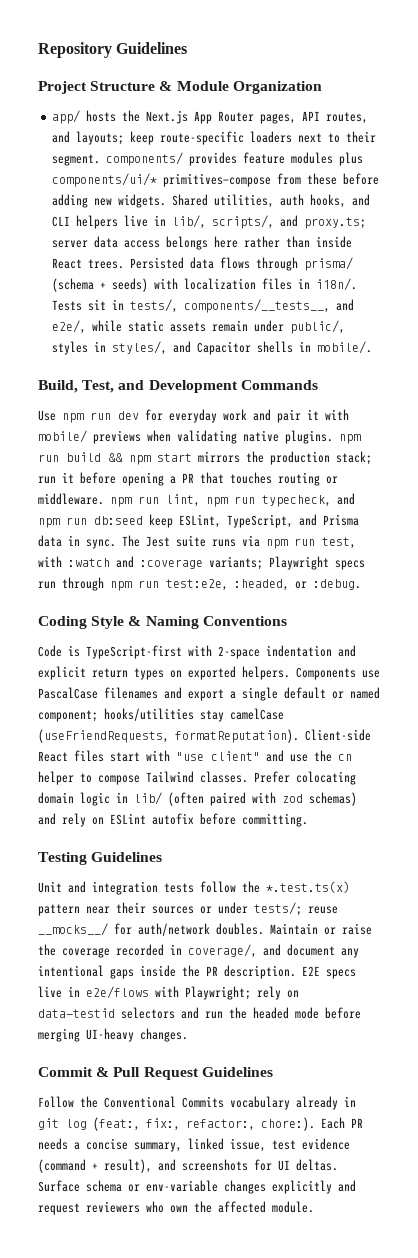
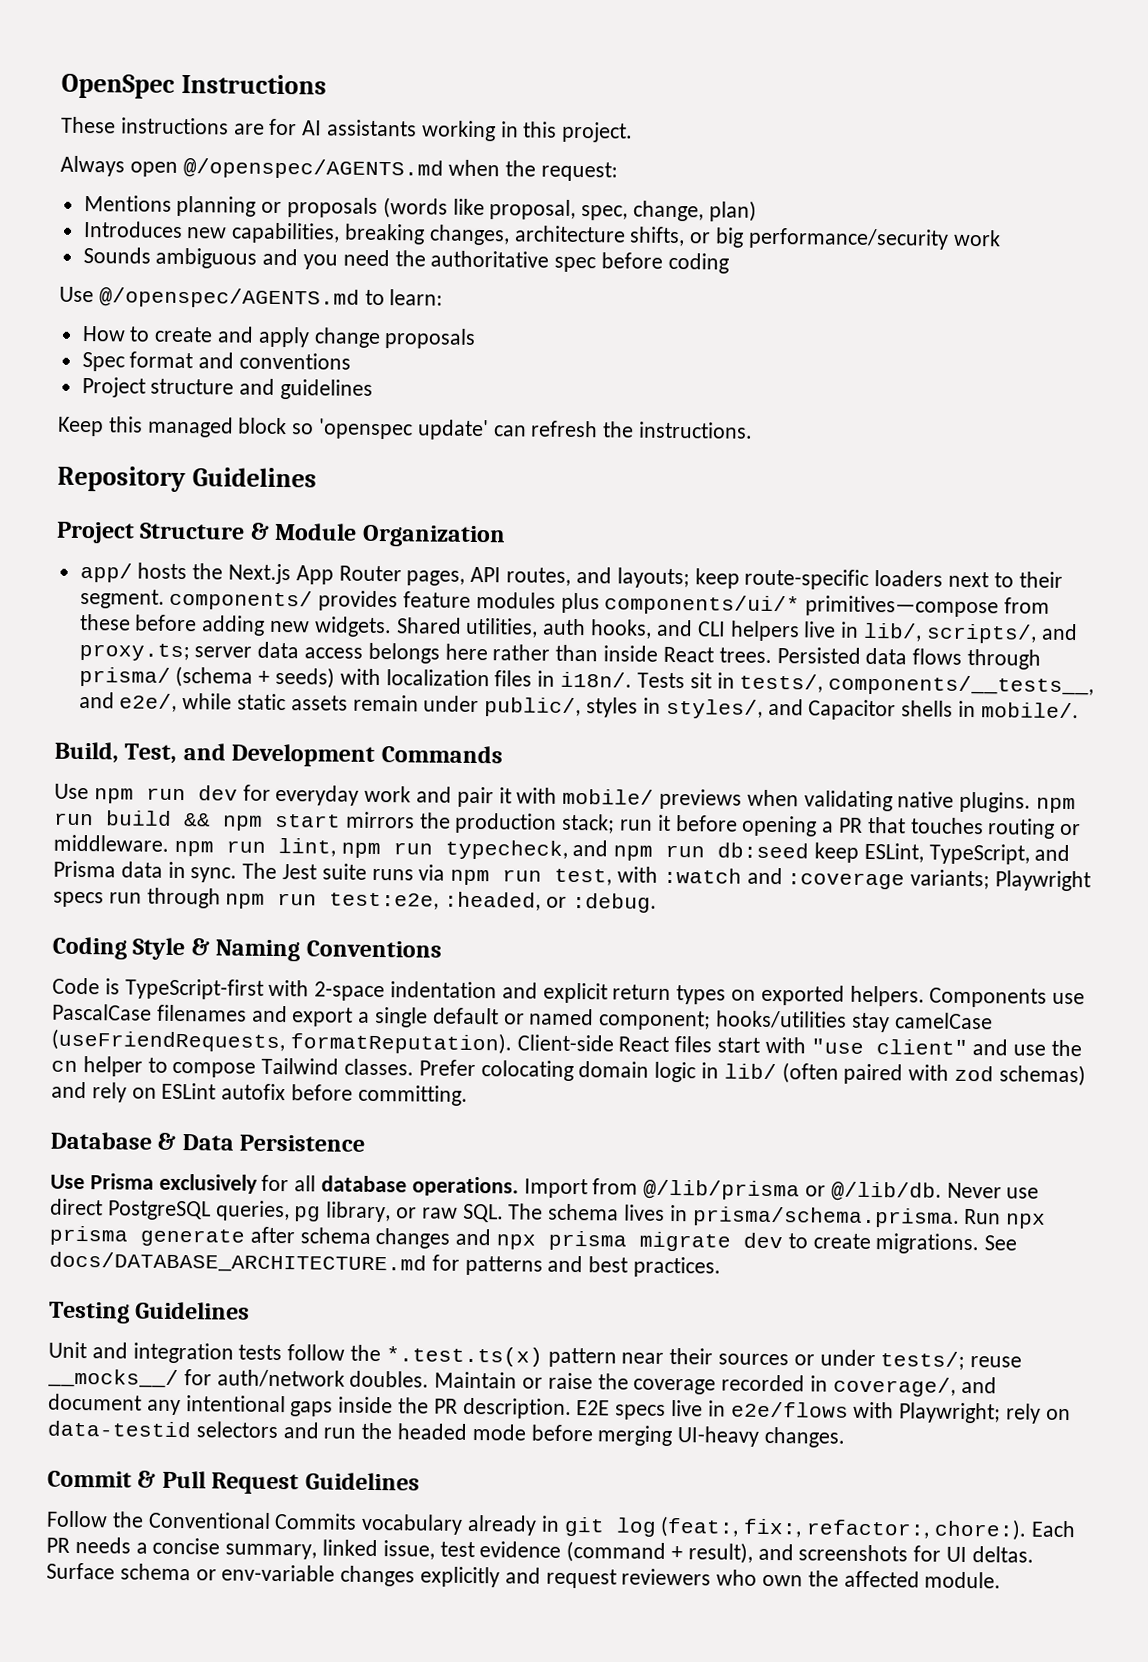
+ OpenSpec Instructions
+ These instructions are for AI assistants working in this project.
+ Always open @/openspec/AGENTS.md when the request:
+ Mentions planning or proposals (words like proposal, spec, change, plan)
+ Introduces new capabilities, breaking changes, architecture shifts, or big performance/security work
+ Sounds ambiguous and you need the authoritative spec before coding
+ Use @/openspec/AGENTS.md to learn:
+ How to create and apply change proposals
+ Spec format and conventions
+ Project structure and guidelines
+ Keep this managed block so 'openspec update' can refresh the instructions.
+ Database & Data Persistence
+ Use Prisma exclusively for all database operations. Import from @/lib/prisma or @/lib/db. Never use direct PostgreSQL queries, pg library, or raw SQL. The schema lives in prisma/schema.prisma. Run npx prisma generate after schema changes and npx prisma migrate dev to create migrations. See docs/DATABASE_ARCHITECTURE.md for patterns and best practices.

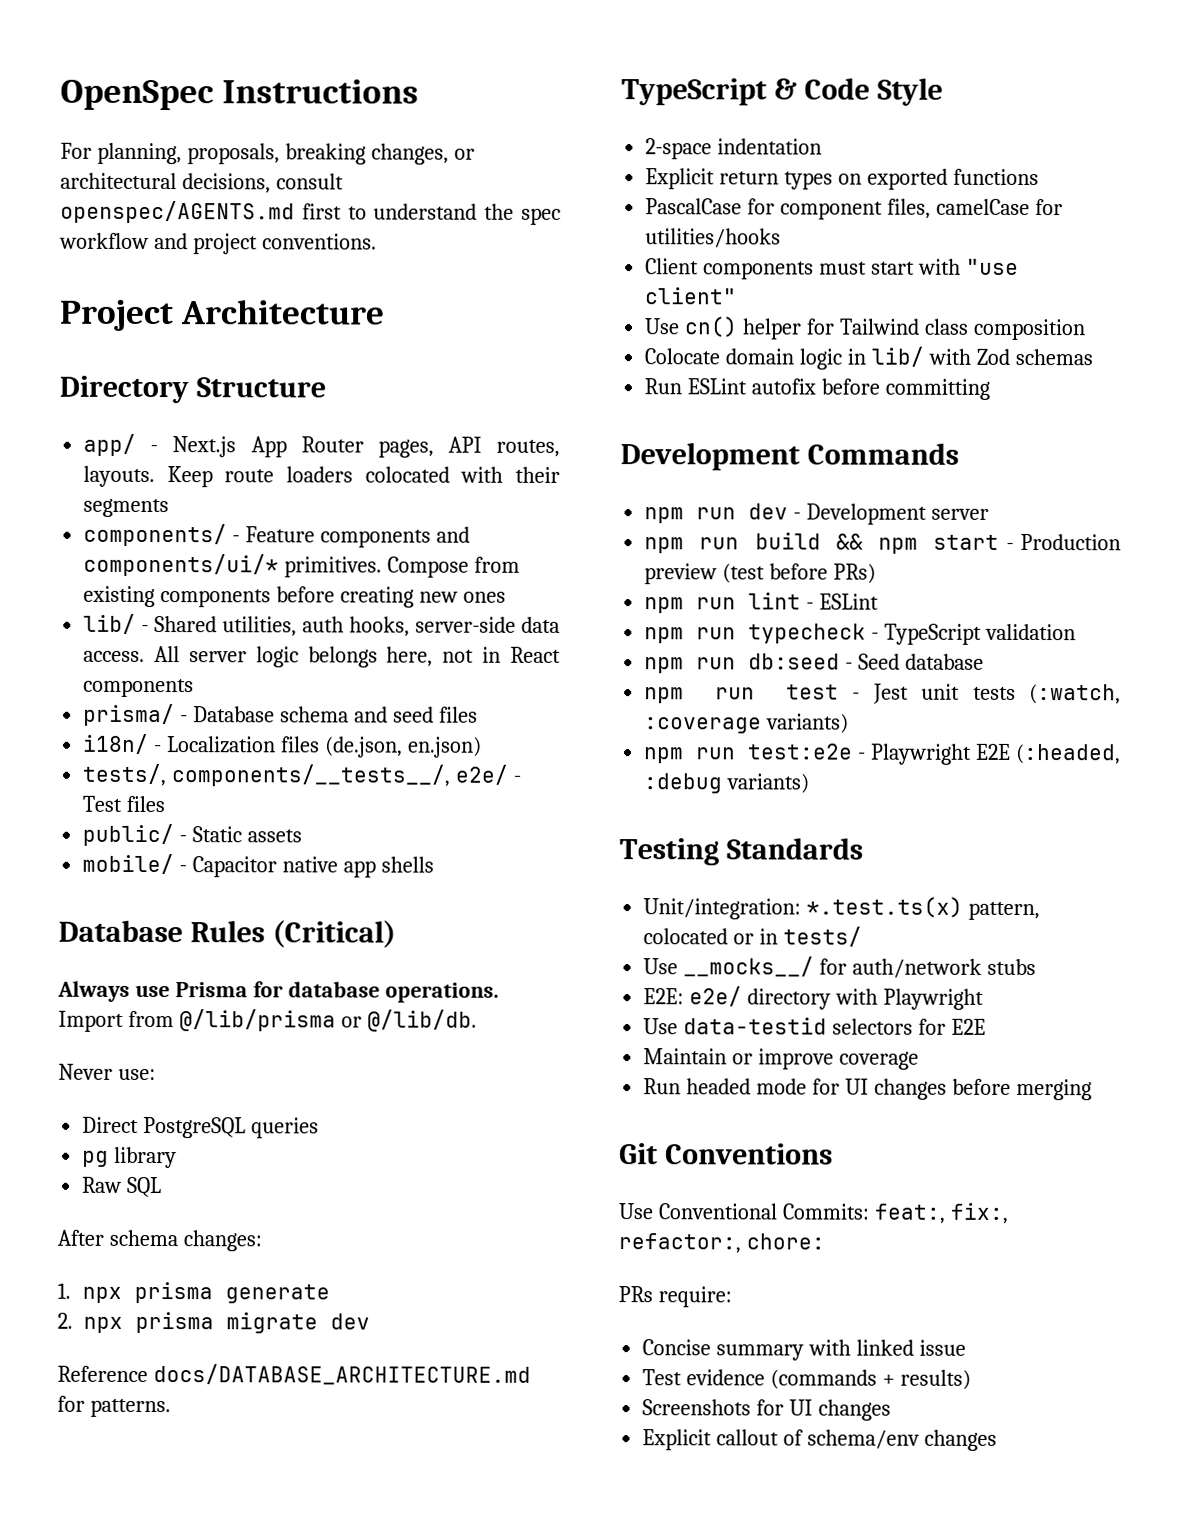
- These instructions are for AI assistants working in this project.
- Always open @/openspec/AGENTS.md when the request:
- Mentions planning or proposals (words like proposal, spec, change, plan)
- Introduces new capabilities, breaking changes, architecture shifts, or big performance/security work
- Sounds ambiguous and you need the authoritative spec before coding
- Use @/openspec/AGENTS.md to learn:
- How to create and apply change proposals
- Spec format and conventions
- Project structure and guidelines
- Keep this managed block so 'openspec update' can refresh the instructions.
- Repository Guidelines
- Project Structure & Module Organization
+ For planning, proposals, breaking changes, or architectural decisions, consult openspec/AGENTS.md first to understand the spec workflow and project conventions.
+ Project Architecture
+ Directory Structure
- app/ hosts the Next.js App Router pages, API routes, and layouts; keep route-specific loaders next to their segment. components/ provides feature modules plus components/ui/* primitives—compose from these before adding new widgets. Shared utilities, auth hooks, and CLI helpers live in lib/, scripts/, and proxy.ts; server data access belongs here rather than inside React trees. Persisted data flows through prisma/ (schema + seeds) with localization files in i18n/. Tests sit in tests/, components/__tests__, and e2e/, while static assets remain under public/, styles in styles/, and Capacitor shells in mobile/.
- Build, Test, and Development Commands
- Use npm run dev for everyday work and pair it with mobile/ previews when validating native plugins. npm run build && npm start mirrors the production stack; run it before opening a PR that touches routing or middleware. npm run lint, npm run typecheck, and npm run db:seed keep ESLint, TypeScript, and Prisma data in sync. The Jest suite runs via npm run test, with :watch and :coverage variants; Playwright specs run through npm run test:e2e, :headed, or :debug.
- Coding Style & Naming Conventions
- Code is TypeScript-first with 2-space indentation and explicit return types on exported helpers. Components use PascalCase filenames and export a single default or named component; hooks/utilities stay camelCase (useFriendRequests, formatReputation). Client-side React files start with "use client" and use the cn helper to compose Tailwind classes. Prefer colocating domain logic in lib/ (often paired with zod schemas) and rely on ESLint autofix before committing.
- Database & Data Persistence
- Use Prisma exclusively for all database operations.
+ app/ - Next.js App Router pages, API routes, layouts. Keep route loaders colocated with their segments
+ components/ - Feature components and components/ui/* primitives. Compose from existing components before creating new ones
+ lib/ - Shared utilities, auth hooks, server-side data access. All server logic belongs here, not in React components
+ prisma/ - Database schema and seed files
+ i18n/ - Localization files (de.json, en.json)
+ tests/, components/__tests__/, e2e/ - Test files
+ public/ - Static assets
+ mobile/ - Capacitor native app shells
+ Database Rules (Critical)
+ Always use Prisma for database operations.
- Import from @/lib/prisma or @/lib/db. Never use direct PostgreSQL queries, pg library, or raw SQL. The schema lives in prisma/schema.prisma. Run npx prisma generate after schema changes and npx prisma migrate dev to create migrations. See docs/DATABASE_ARCHITECTURE.md for patterns and best practices.
- Testing Guidelines
- Unit and integration tests follow the *.test.ts(x) pattern near their sources or under tests/; reuse __mocks__/ for auth/network doubles. Maintain or raise the coverage recorded in coverage/, and document any intentional gaps inside the PR description. E2E specs live in e2e/flows with Playwright; rely on data-testid selectors and run the headed mode before merging UI-heavy changes.
- Commit & Pull Request Guidelines
- Follow the Conventional Commits vocabulary already in git log (feat:, fix:, refactor:, chore:). Each PR needs a concise summary, linked issue, test evidence (command + result), and screenshots for UI deltas. Surface schema or env-variable changes explicitly and request reviewers who own the affected module.
+ Import from @/lib/prisma or @/lib/db.
+ Never use:
+ Direct PostgreSQL queries
+ pg library
+ Raw SQL
+ After schema changes:
+ 1. npx prisma generate
+ 2. npx prisma migrate dev
+ Reference docs/DATABASE_ARCHITECTURE.md for patterns.
+ TypeScript & Code Style
+ 2-space indentation
+ Explicit return types on exported functions
+ PascalCase for component files, camelCase for utilities/hooks
+ Client components must start with "use client"
+ Use cn() helper for Tailwind class composition
+ Colocate domain logic in lib/ with Zod schemas
+ Run ESLint autofix before committing
+ Development Commands
+ npm run dev - Development server
+ npm run build && npm start - Production preview (test before PRs)
+ npm run lint - ESLint
+ npm run typecheck - TypeScript validation
+ npm run db:seed - Seed database
+ npm run test - Jest unit tests (:watch, :coverage variants)
+ npm run test:e2e - Playwright E2E (:headed, :debug variants)
+ Testing Standards
+ Unit/integration: *.test.ts(x) pattern, colocated or in tests/
+ Use __mocks__/ for auth/network stubs
+ E2E: e2e/ directory with Playwright
+ Use data-testid selectors for E2E
+ Maintain or improve coverage
+ Run headed mode for UI changes before merging
+ Git Conventions
+ Use Conventional Commits: feat:, fix:, refactor:, chore:
+ PRs require:
+ Concise summary with linked issue
+ Test evidence (commands + results)
+ Screenshots for UI changes
+ Explicit callout of schema/env changes

